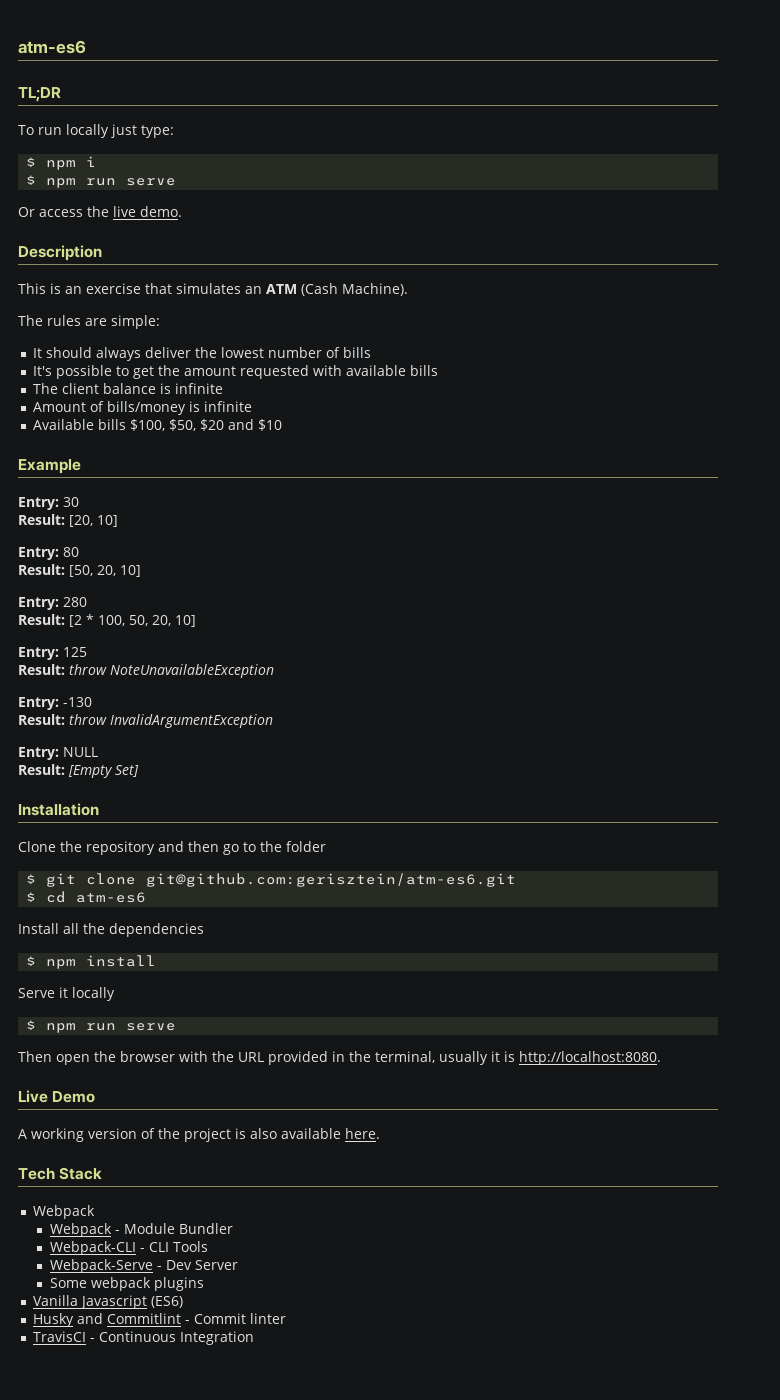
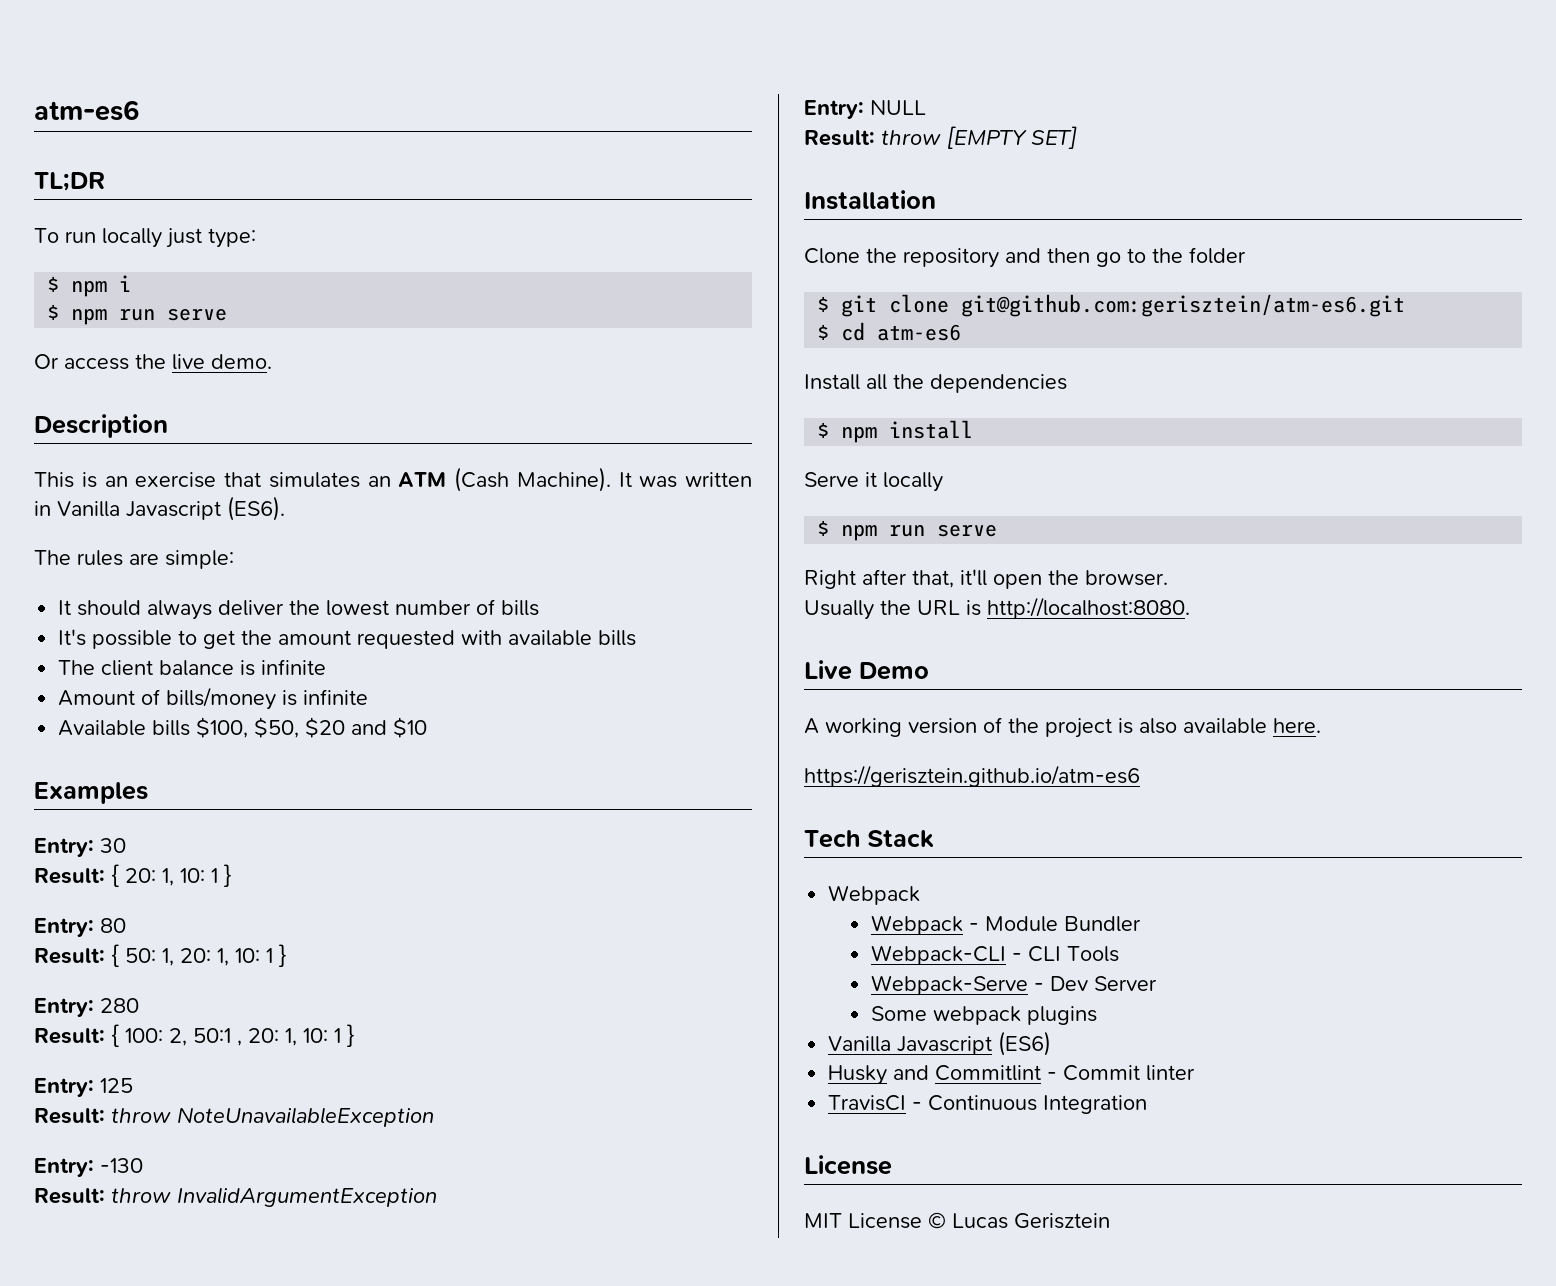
+ It was written in Vanilla Javascript (ES6).
- Example
+ Examples
- Result: [20, 10]
+ Result: { 20: 1, 10: 1 }
  Entry: 80
- Result: [50, 20, 10]
+ Result: { 50: 1, 20: 1, 10: 1 }
  Entry: 280
- Result: [2 * 100, 50, 20, 10]
+ Result: { 100: 2, 50:1 , 20: 1, 10: 1 }
- Result: [Empty Set]
+ Result: throw [EMPTY SET]
- Then open the browser with the URL provided in the terminal, usually it is http://localhost:8080.
+ Right after that, it'll open the browser.
+ Usually the URL is http://localhost:8080.
+ https://gerisztein.github.io/atm-es6
  TravisCI - Continuous Integration
+ License
+ MIT License © Lucas Gerisztein

